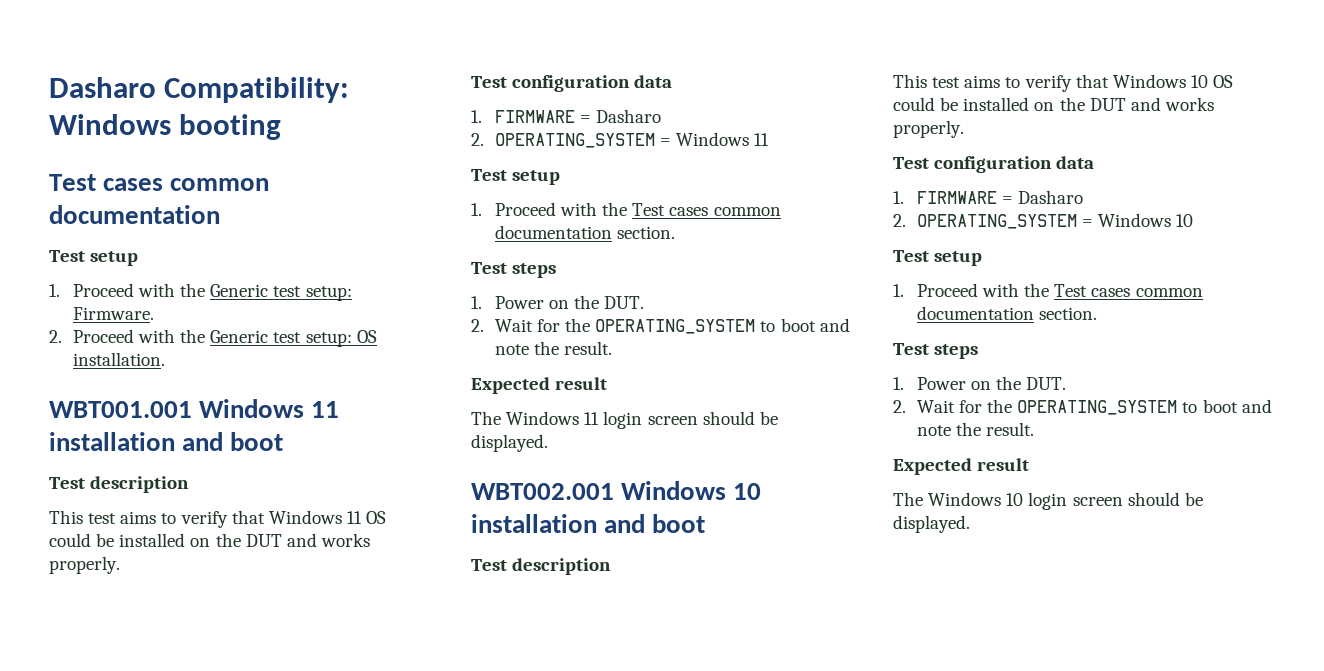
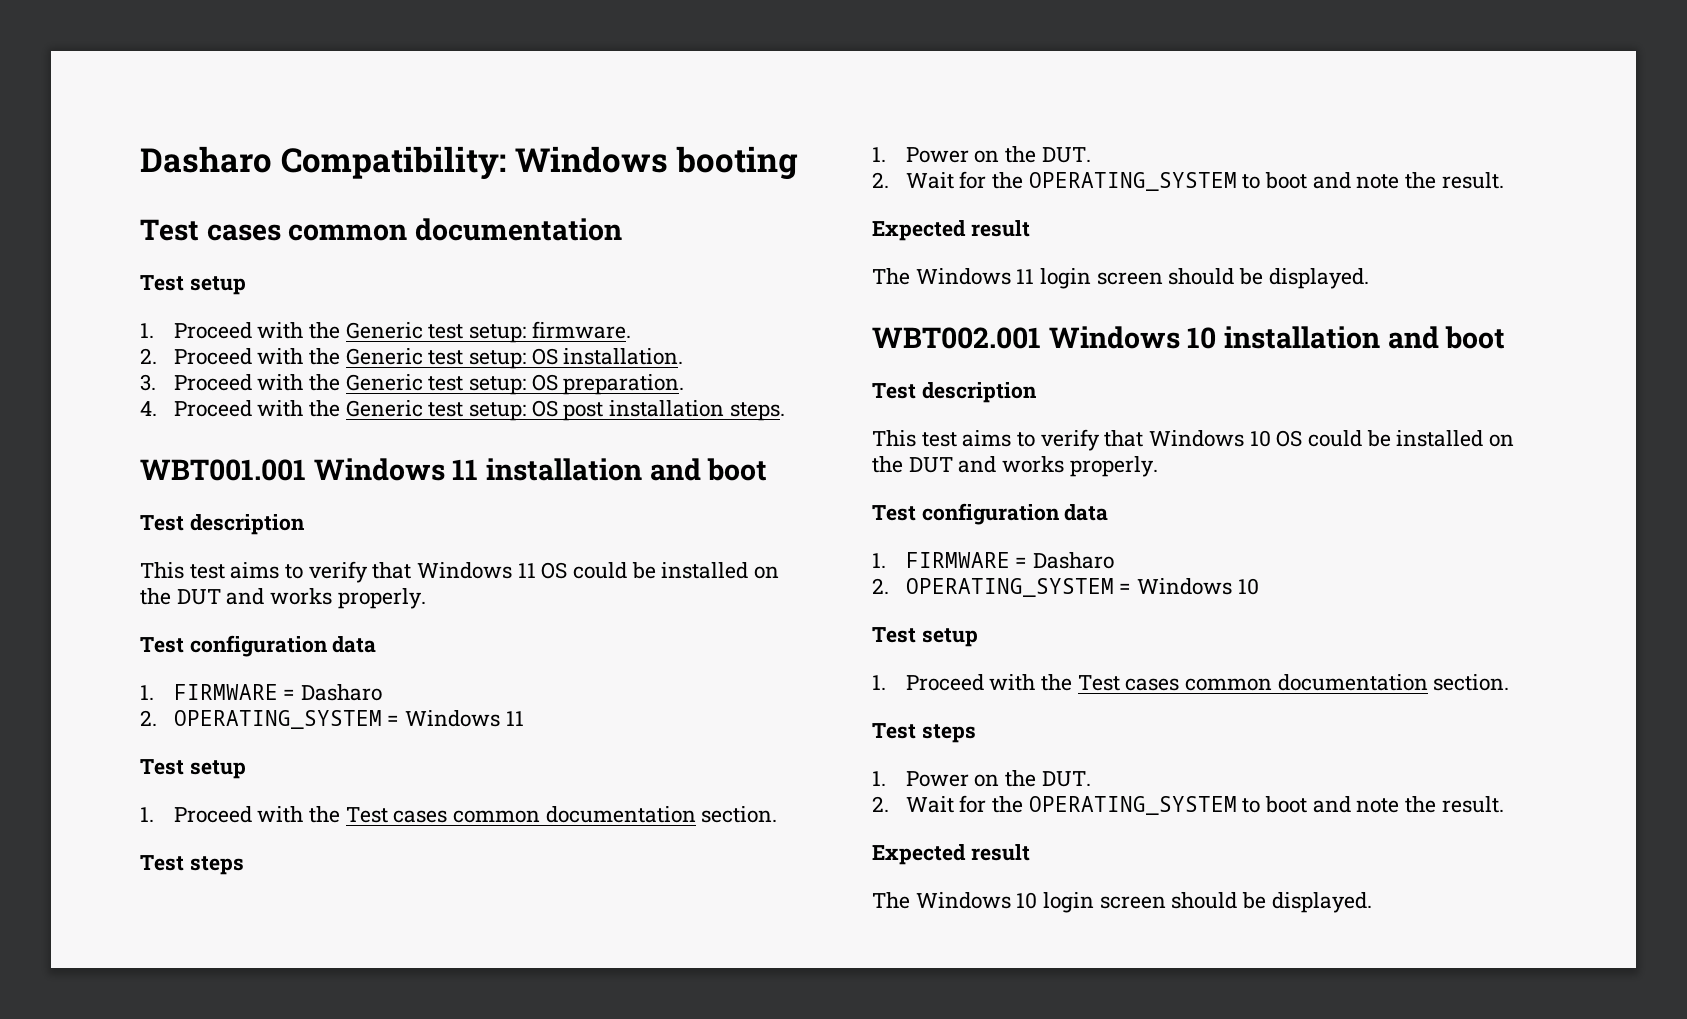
- 1. Proceed with the Generic test setup: Firmware.
+ 1. Proceed with the Generic test setup: firmware.
+ 3. Proceed with the Generic test setup: OS preparation.
+ 4. Proceed with the Generic test setup: OS post installation steps.

